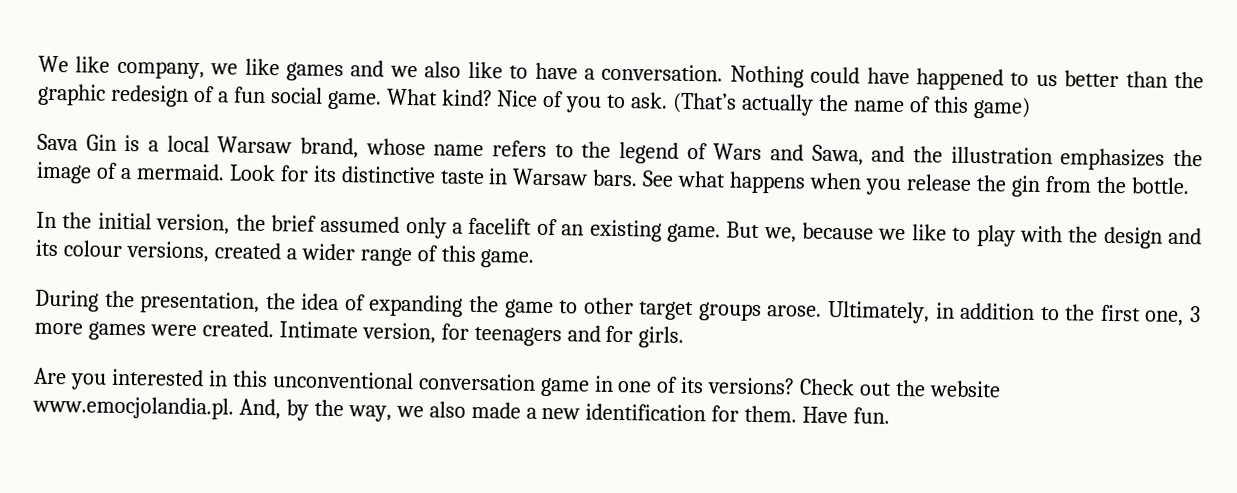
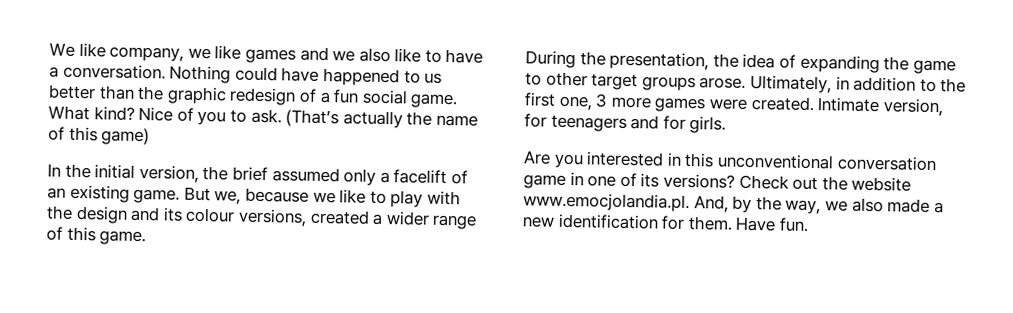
- Sava Gin is a local Warsaw brand, whose name refers to the legend of Wars and Sawa, and the illustration emphasizes the image of a mermaid. Look for its distinctive taste in Warsaw bars. See what happens when you release the gin from the bottle.

